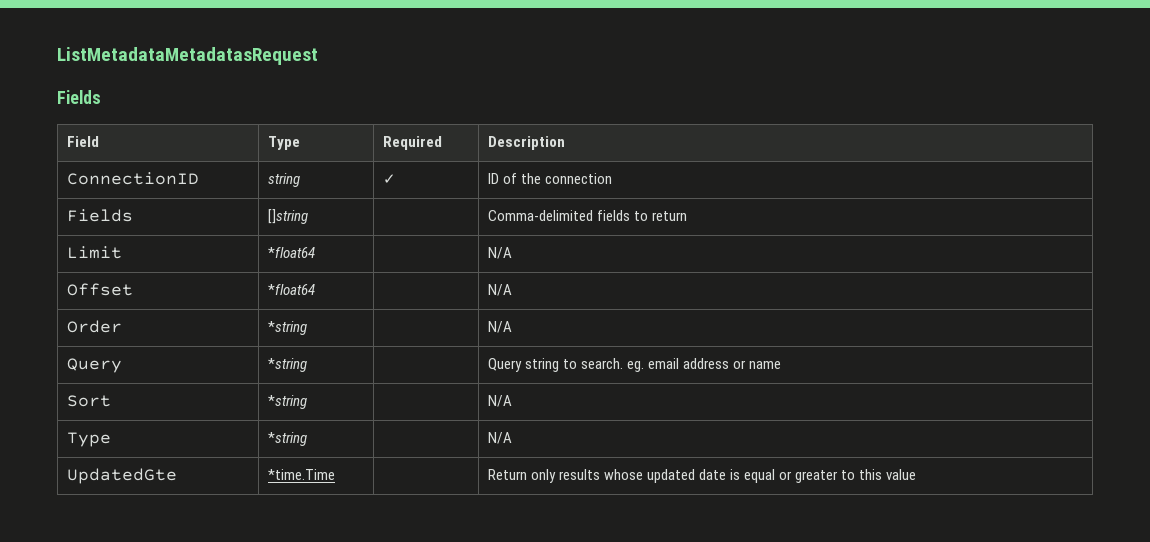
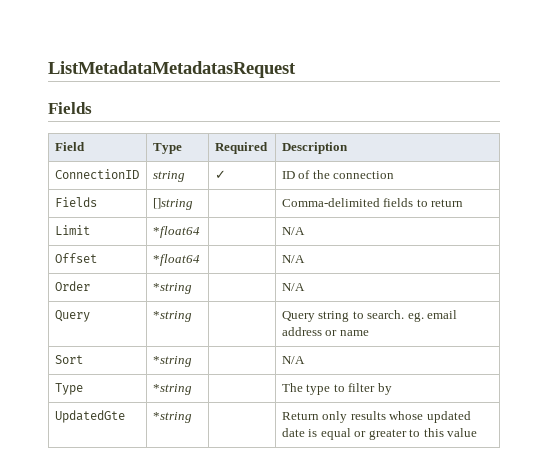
- Type | *string | | N/A
+ Type | *string | | The type to filter by
- UpdatedGte | *time.Time | | Return only results whose updated date is equal or greater to this value
+ UpdatedGte | *string | | Return only results whose updated date is equal or greater to this value

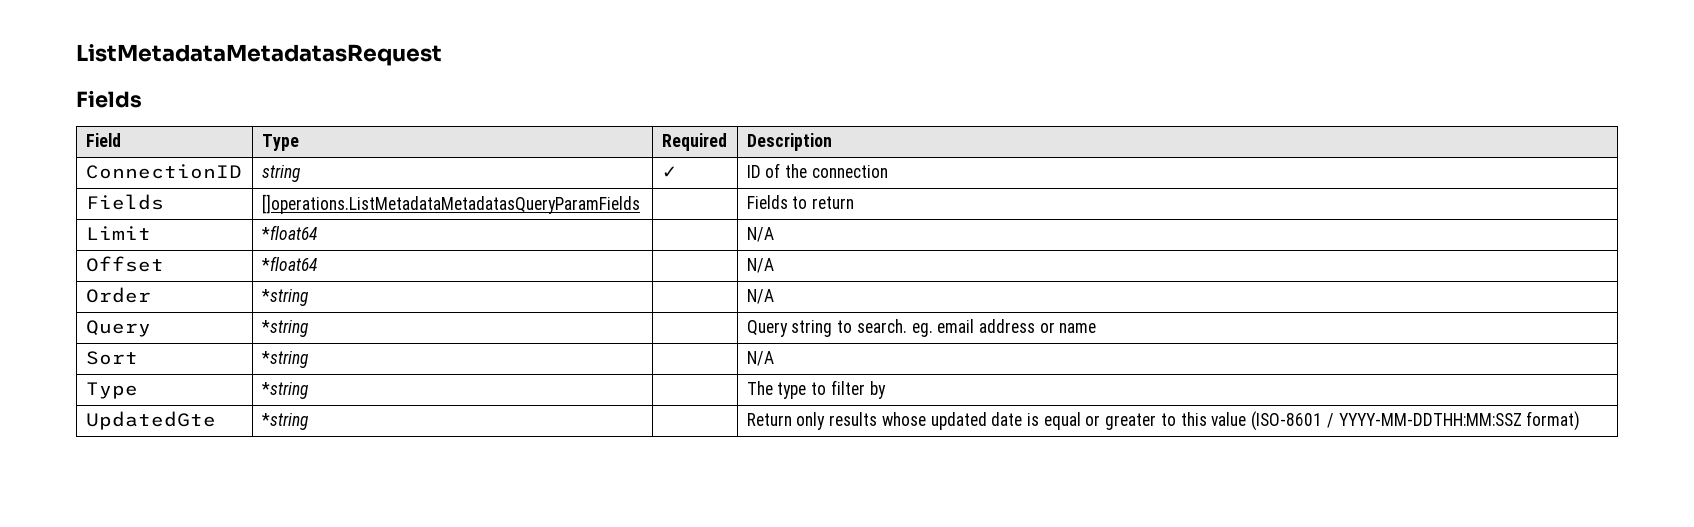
- Fields | []string | | Comma-delimited fields to return
+ Fields | []operations.ListMetadataMetadatasQueryParamFields | | Fields to return
- UpdatedGte | *string | | Return only results whose updated date is equal or greater to this value
+ UpdatedGte | *string | | Return only results whose updated date is equal or greater to this value (ISO-8601 / YYYY-MM-DDTHH:MM:SSZ format)

